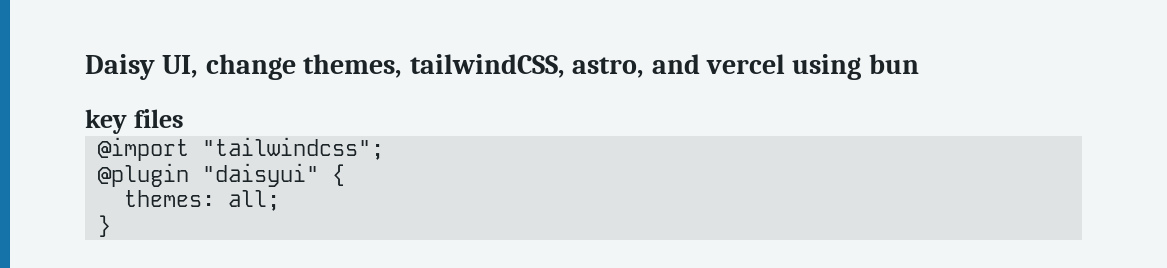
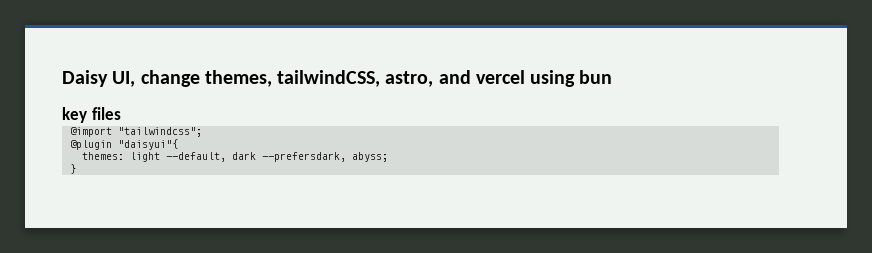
- @plugin "daisyui" {
+ @plugin "daisyui"{
- themes: all;
+ themes: light --default, dark --prefersdark, abyss;

